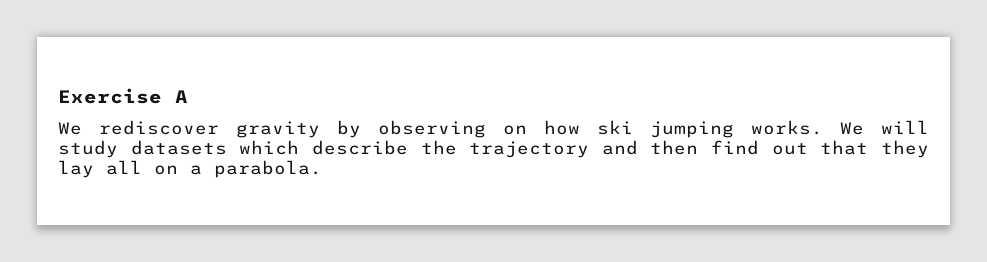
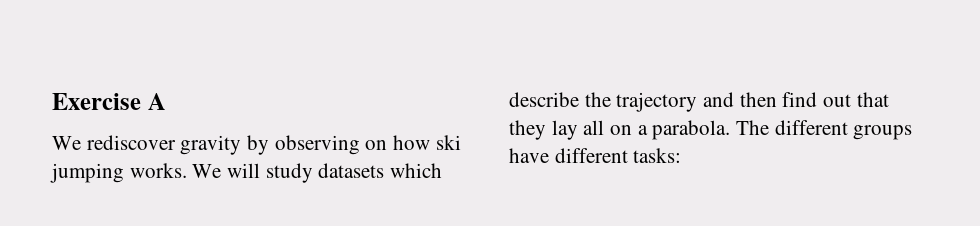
+ The different groups have different tasks:

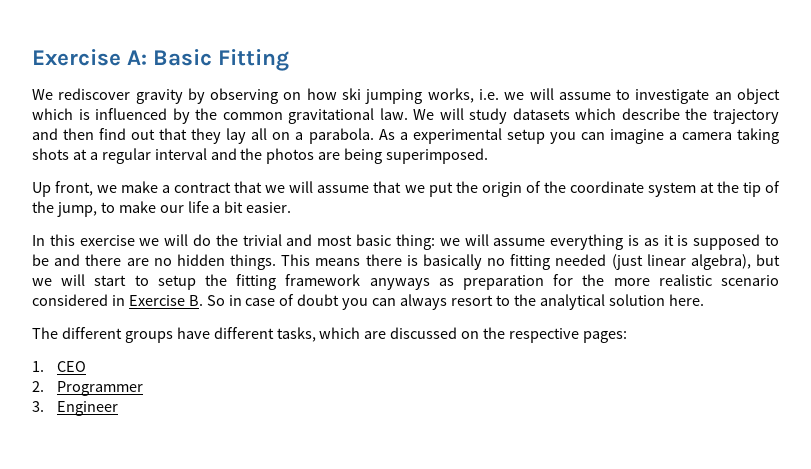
- Exercise A
+ Exercise A: Basic Fitting
- We rediscover gravity by observing on how ski jumping works.
+ We rediscover gravity by observing on how ski jumping works, i.e. we will assume to investigate an object which is influenced by the common gravitational law.
- We will study datasets which describe the trajectory and then find out that they lay all on a parabola. The different groups have different tasks:
+ We will study datasets which describe the trajectory and then find out that they lay all on a parabola. As a experimental setup you can imagine a camera taking shots at a regular interval and the photos are being superimposed.
+ Up front, we make a contract that we will assume that we put the origin of the coordinate system at the tip of the jump, to make our life a bit easier.
+ In this exercise we will do the trivial and most basic thing: we will assume everything is as it is supposed to be and there are no hidden things. This means there is basically no fitting needed (just linear algebra), but we will start to setup the fitting framework anyways as preparation for the more realistic scenario considered in Exercise B. So in case of doubt you can always resort to the analytical solution here.
+ The different groups have different tasks, which are discussed on the respective pages:
+ 1. CEO
+ 2. Programmer
+ 3. Engineer

